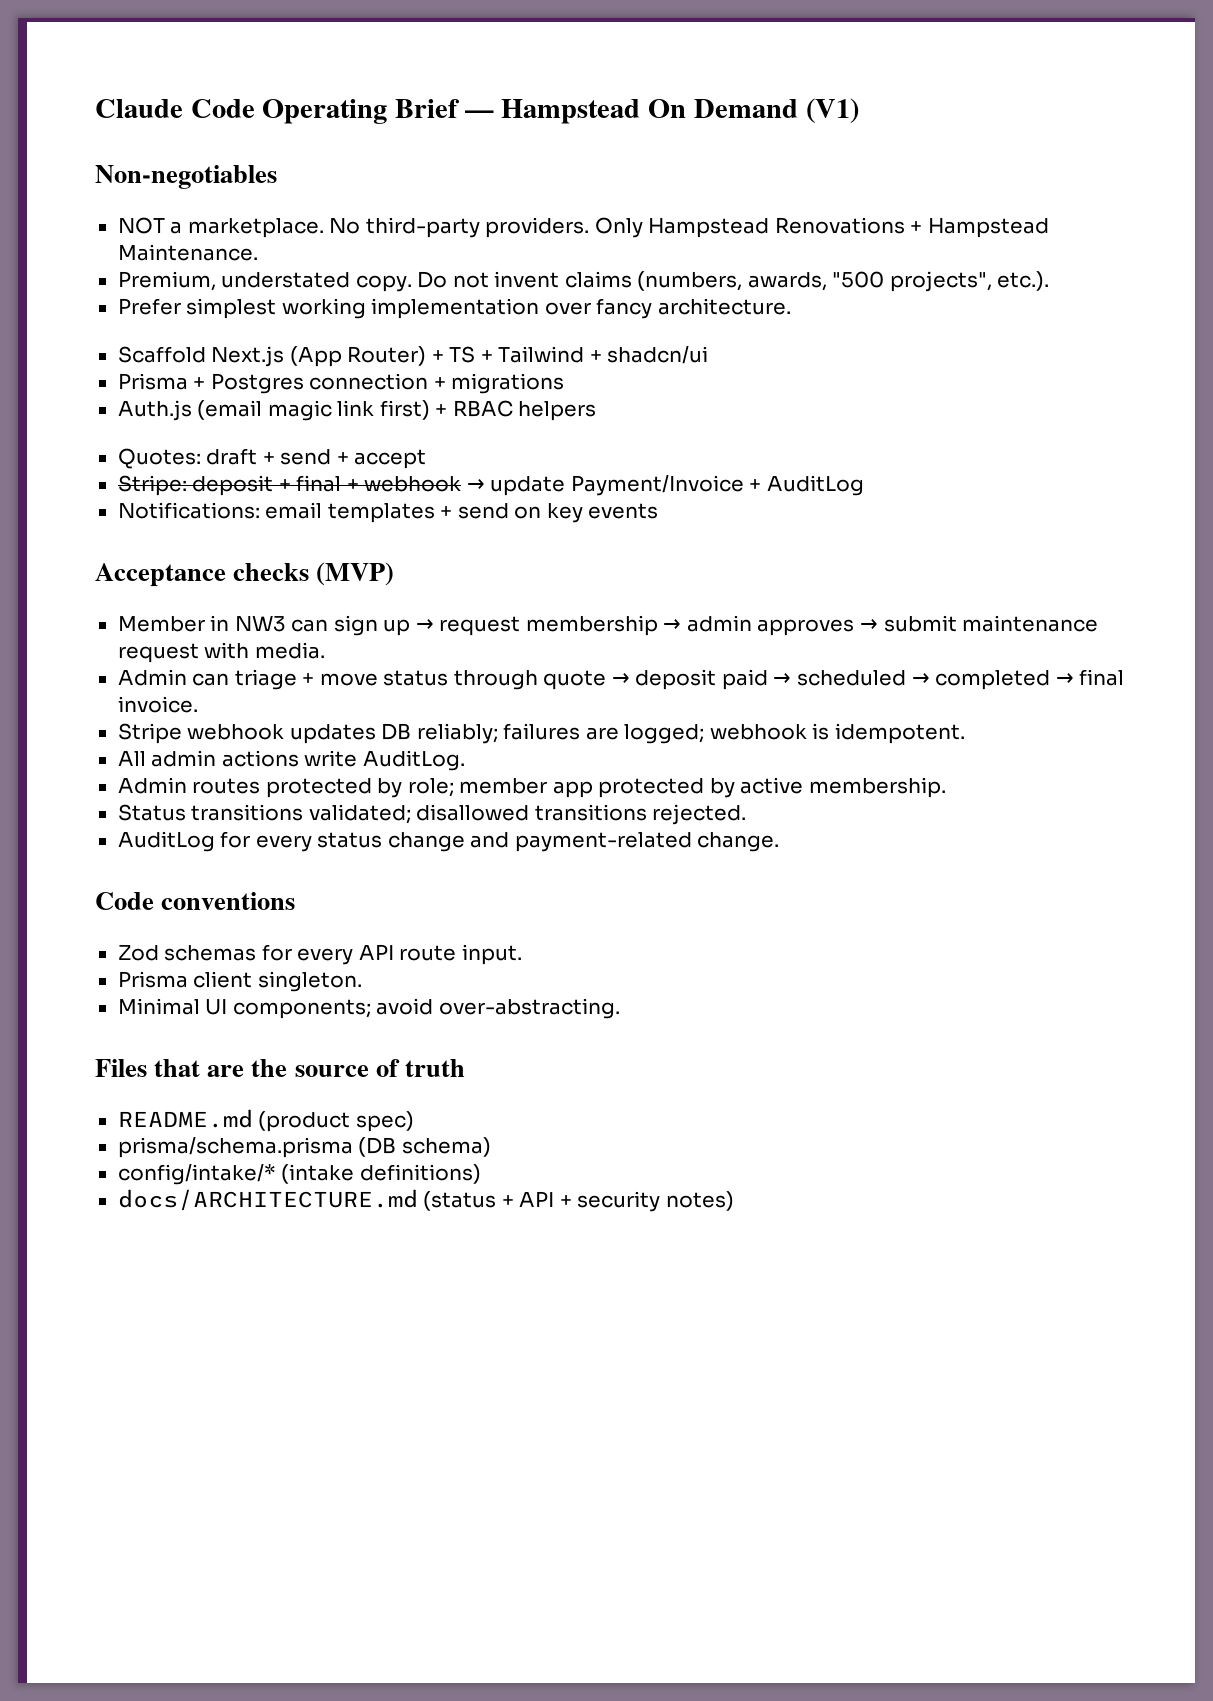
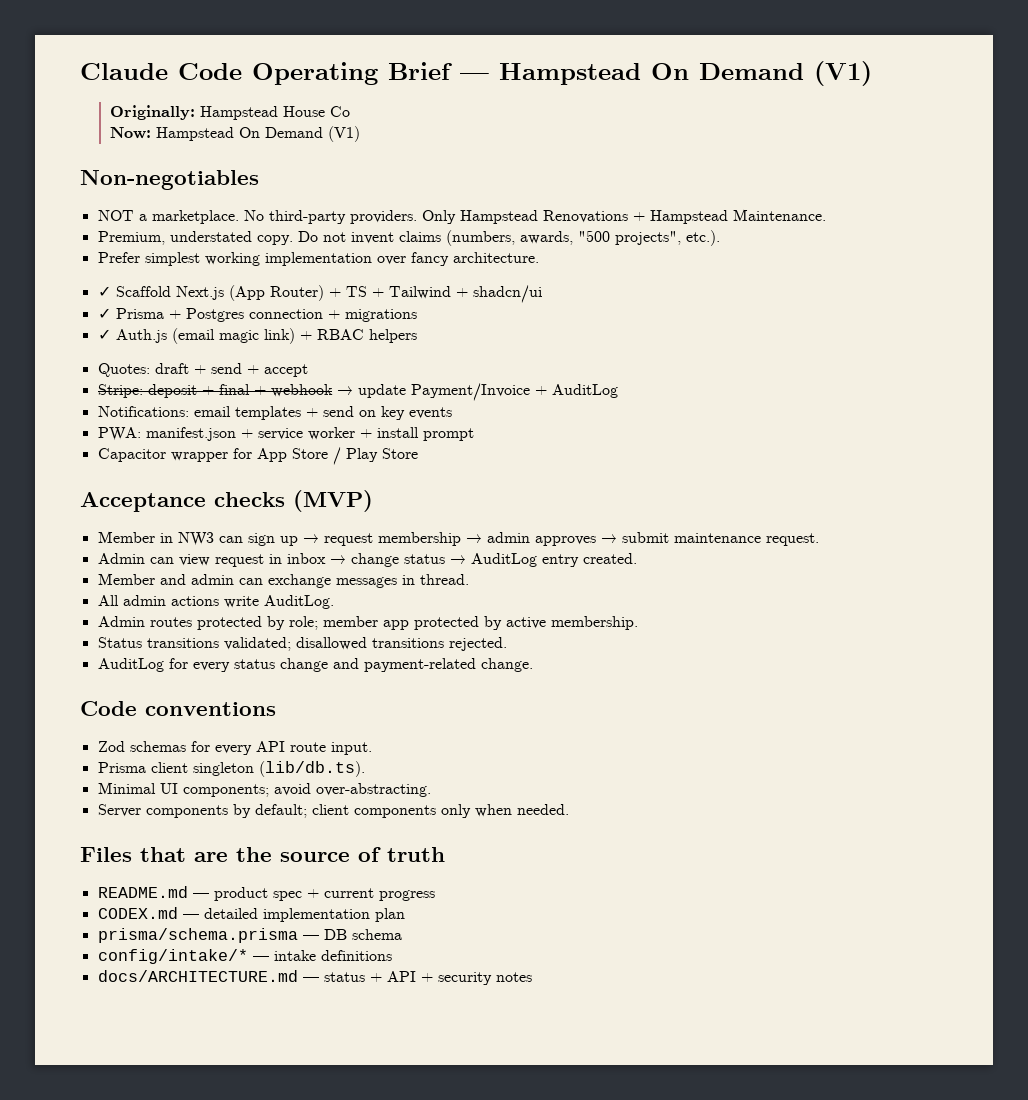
+ Originally: Hampstead House Co
+ Now: Hampstead On Demand (V1)
- Scaffold Next.js (App Router) + TS + Tailwind + shadcn/ui
+ ✓ Scaffold Next.js (App Router) + TS + Tailwind + shadcn/ui
- Prisma + Postgres connection + migrations
+ ✓ Prisma + Postgres connection + migrations
- Auth.js (email magic link first) + RBAC helpers
+ ✓ Auth.js (email magic link) + RBAC helpers
+ PWA: manifest.json + service worker + install prompt
+ Capacitor wrapper for App Store / Play Store
- Member in NW3 can sign up → request membership → admin approves → submit maintenance request with media.
+ Member in NW3 can sign up → request membership → admin approves → submit maintenance request.
- Admin can triage + move status through quote → deposit paid → scheduled → completed → final invoice.
- Stripe webhook updates DB reliably; failures are logged; webhook is idempotent.
+ Admin can view request in inbox → change status → AuditLog entry created.
+ Member and admin can exchange messages in thread.
- Prisma client singleton.
+ Prisma client singleton (lib/db.ts).
+ Server components by default; client components only when needed.
- README.md (product spec)
- prisma/schema.prisma (DB schema)
- config/intake/* (intake definitions)
+ README.md — product spec + current progress
+ CODEX.md — detailed implementation plan
+ prisma/schema.prisma — DB schema
+ config/intake/* — intake definitions
- docs/ARCHITECTURE.md (status + API + security notes)
+ docs/ARCHITECTURE.md — status + API + security notes

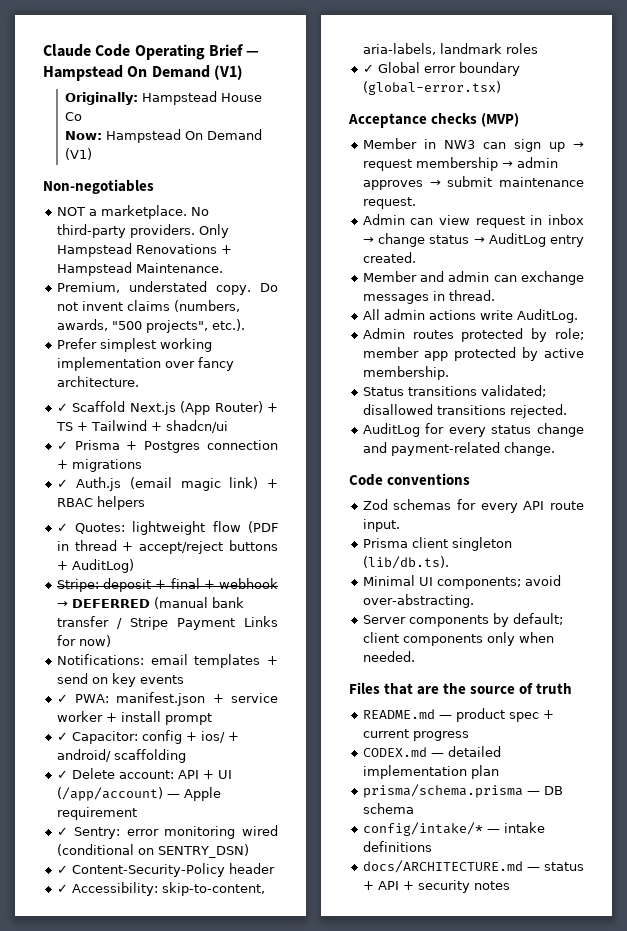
- Quotes: draft + send + accept
+ ✓ Quotes: lightweight flow (PDF in thread + accept/reject buttons + AuditLog)
- Stripe: deposit + final + webhook → update Payment/Invoice + AuditLog
+ Stripe: deposit + final + webhook → DEFERRED (manual bank transfer / Stripe Payment Links for now)
- PWA: manifest.json + service worker + install prompt
+ ✓ PWA: manifest.json + service worker + install prompt
- Capacitor wrapper for App Store / Play Store
+ ✓ Capacitor: config + ios/ + android/ scaffolding
+ ✓ Delete account: API + UI (/app/account) — Apple requirement
+ ✓ Sentry: error monitoring wired (conditional on SENTRY_DSN)
+ ✓ Content-Security-Policy header
+ ✓ Accessibility: skip-to-content, aria-labels, landmark roles
+ ✓ Global error boundary (global-error.tsx)

